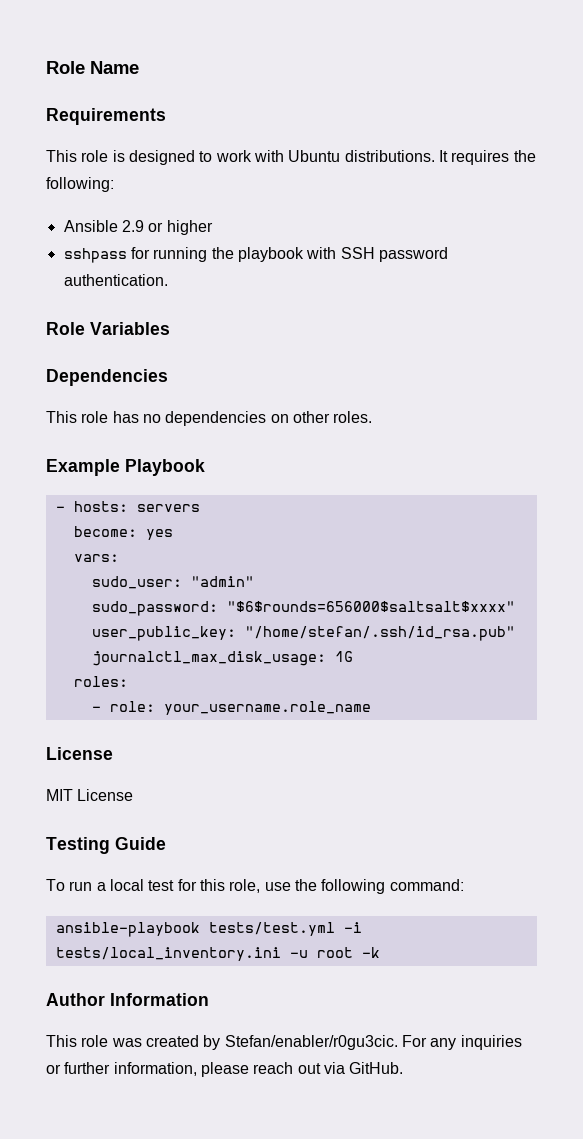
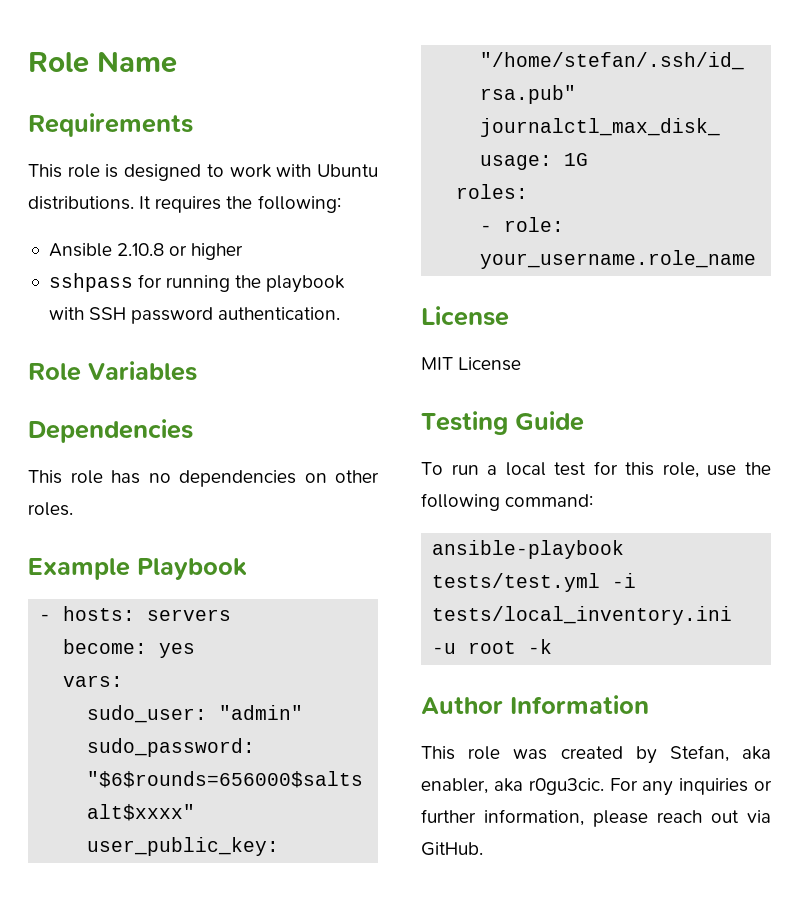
- Ansible 2.9 or higher
+ Ansible 2.10.8 or higher
- This role was created by Stefan/enabler/r0gu3cic.
+ This role was created by Stefan, aka enabler, aka r0gu3cic.

